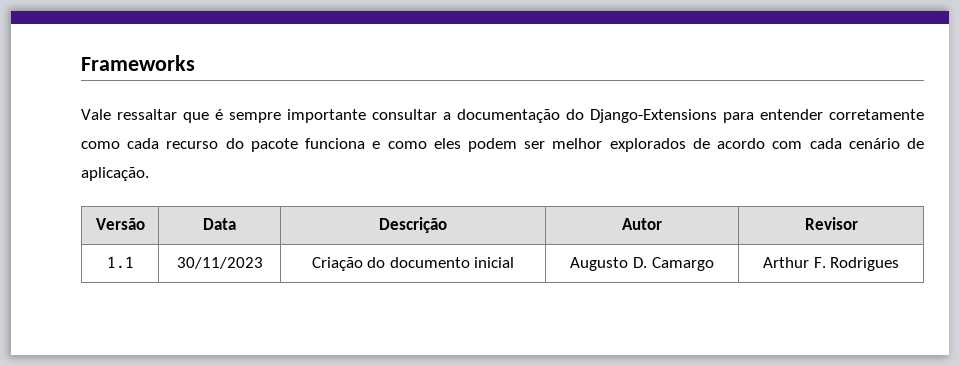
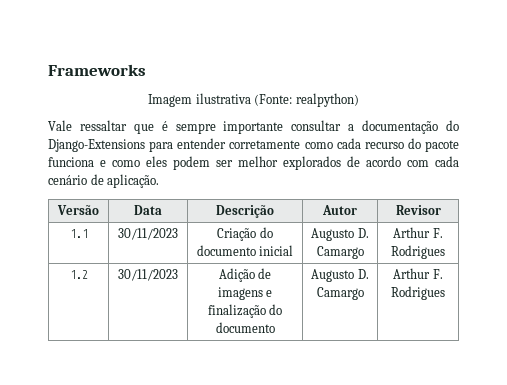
+ Imagem ilustrativa (Fonte: realpython)
+ 1.2 | 30/11/2023 | Adição de imagens e finalização do documento | Augusto D. Camargo | Arthur F. Rodrigues

